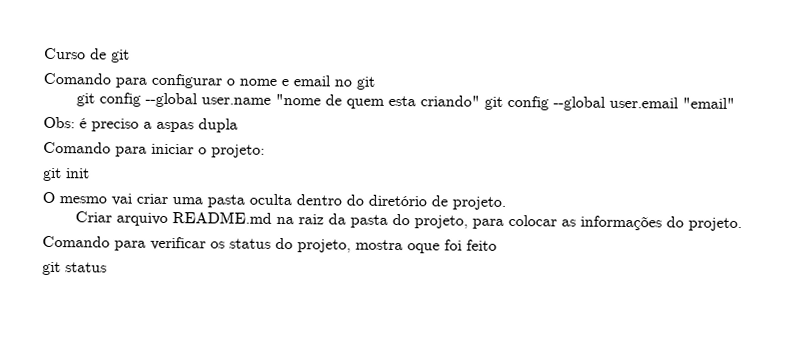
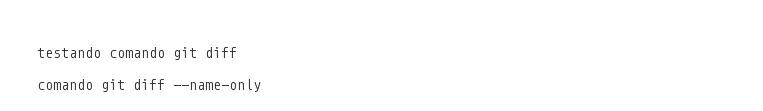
- Curso de git
- Comando para configurar o nome e email no git
- git config --global user.name "nome de quem esta criando" git config --global user.email "email"
- Obs: é preciso a aspas dupla
- Comando para iniciar o projeto:
- git init
- O mesmo vai criar uma pasta oculta dentro do diretório de projeto.
- Criar arquivo README.md na raiz da pasta do projeto, para colocar as informações do projeto.
- Comando para verificar os status do projeto, mostra oque foi feito
- git status
+ testando comando git diff
+ comando git diff --name-only

